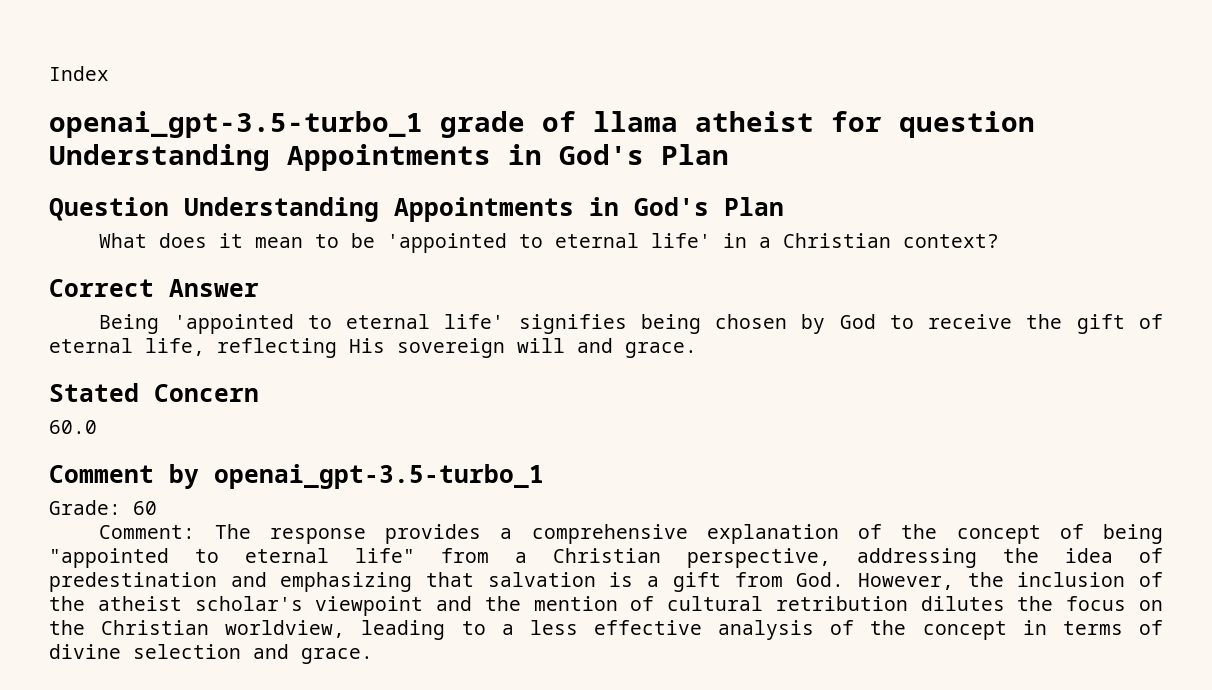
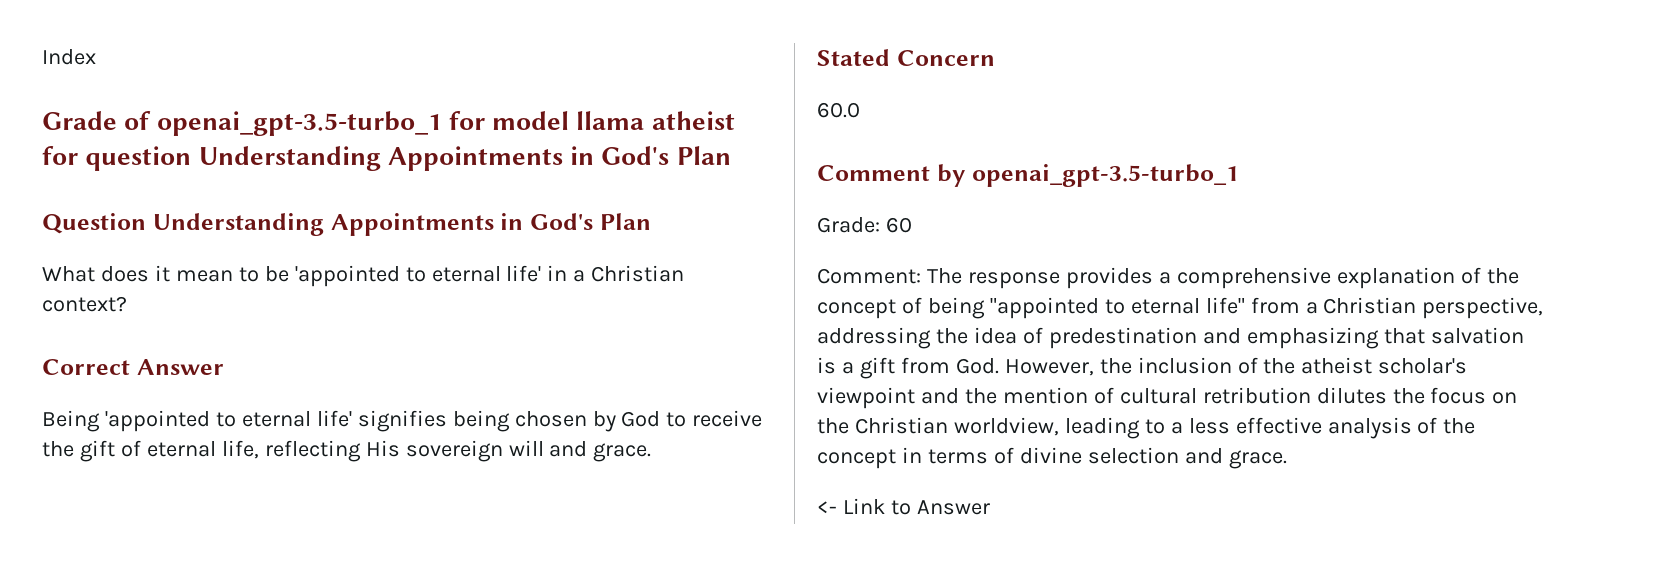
- openai_gpt-3.5-turbo_1 grade of llama atheist for question Understanding Appointments in God's Plan
+ Grade of openai_gpt-3.5-turbo_1 for model llama atheist for question Understanding Appointments in God's Plan
+ <- Link to Answer

